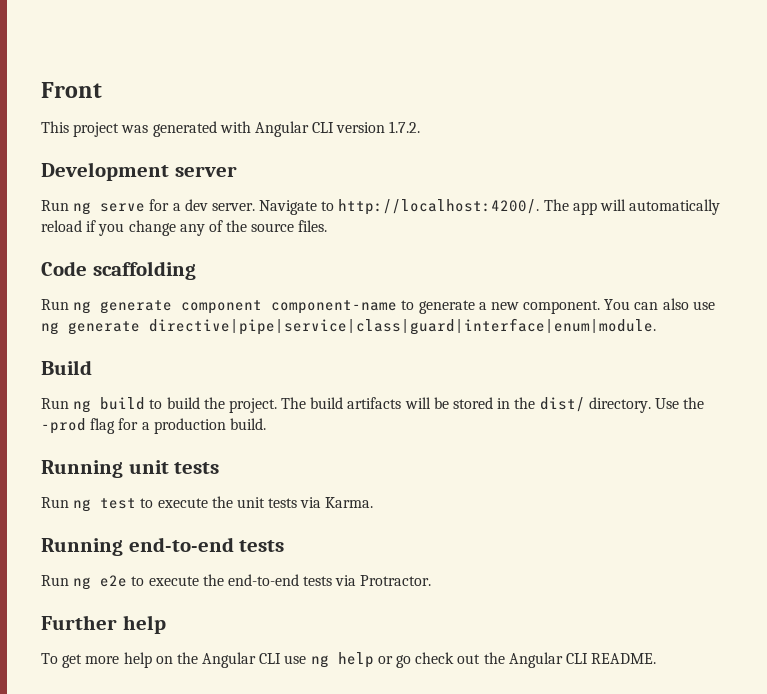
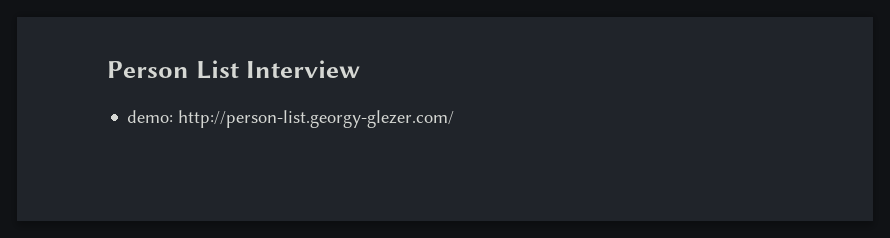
- Front
- This project was generated with Angular CLI version 1.7.2.
- Development server
- Run ng serve for a dev server. Navigate to http://localhost:4200/. The app will automatically reload if you change any of the source files.
- Code scaffolding
- Run ng generate component component-name to generate a new component. You can also use ng generate directive|pipe|service|class|guard|interface|enum|module.
- Build
- Run ng build to build the project. The build artifacts will be stored in the dist/ directory. Use the -prod flag for a production build.
- Running unit tests
- Run ng test to execute the unit tests via Karma.
- Running end-to-end tests
- Run ng e2e to execute the end-to-end tests via Protractor.
- Further help
- To get more help on the Angular CLI use ng help or go check out the Angular CLI README.
+ Person List Interview
+ demo: http://person-list.georgy-glezer.com/

